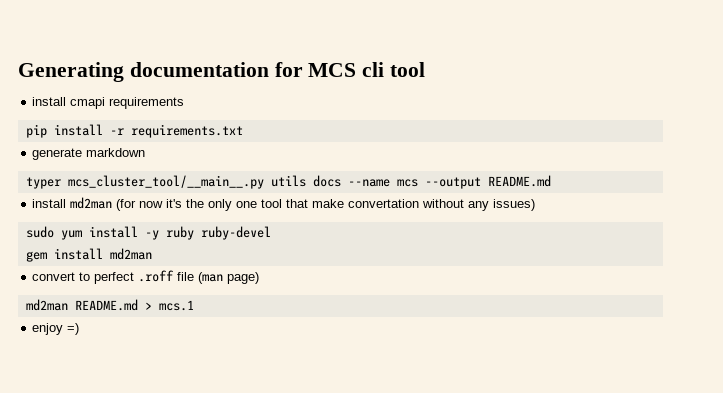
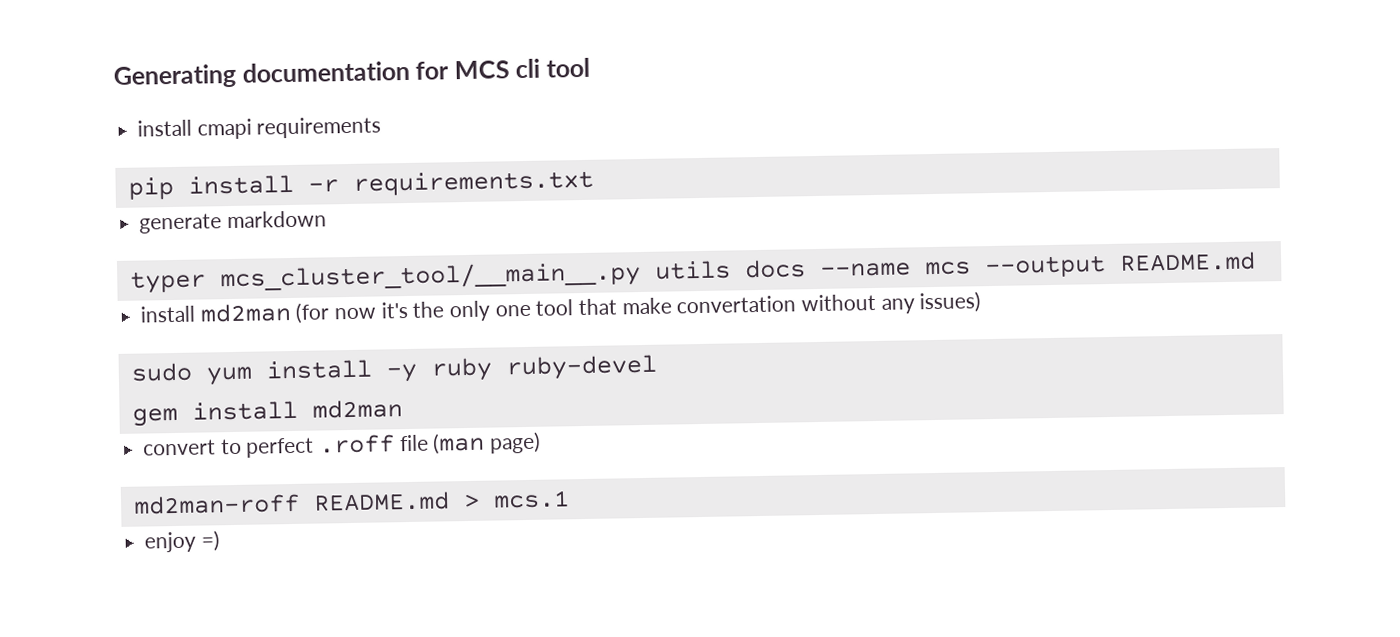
- md2man README.md > mcs.1
+ md2man-roff README.md > mcs.1

